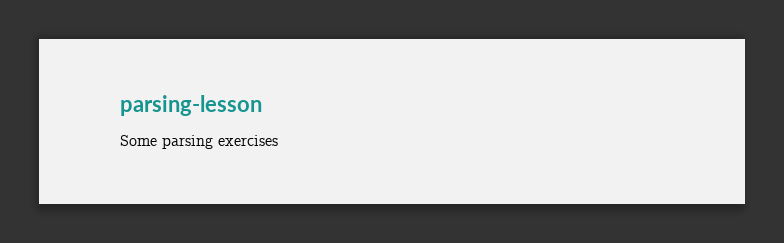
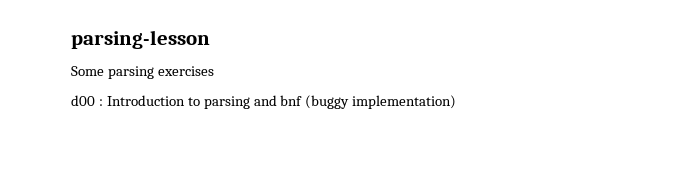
+ d00 : Introduction to parsing and bnf (buggy implementation)

